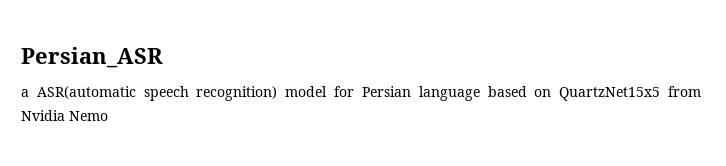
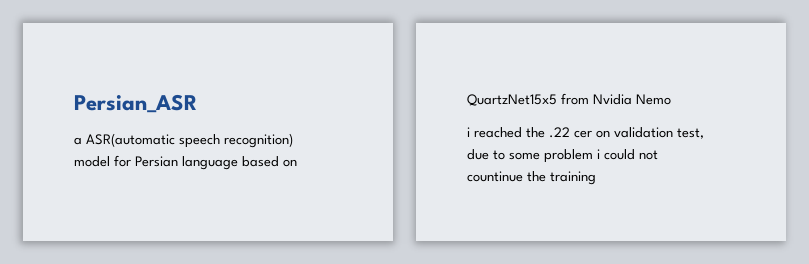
+ i reached the .22 cer on validation test, due to some problem i could not countinue the training

